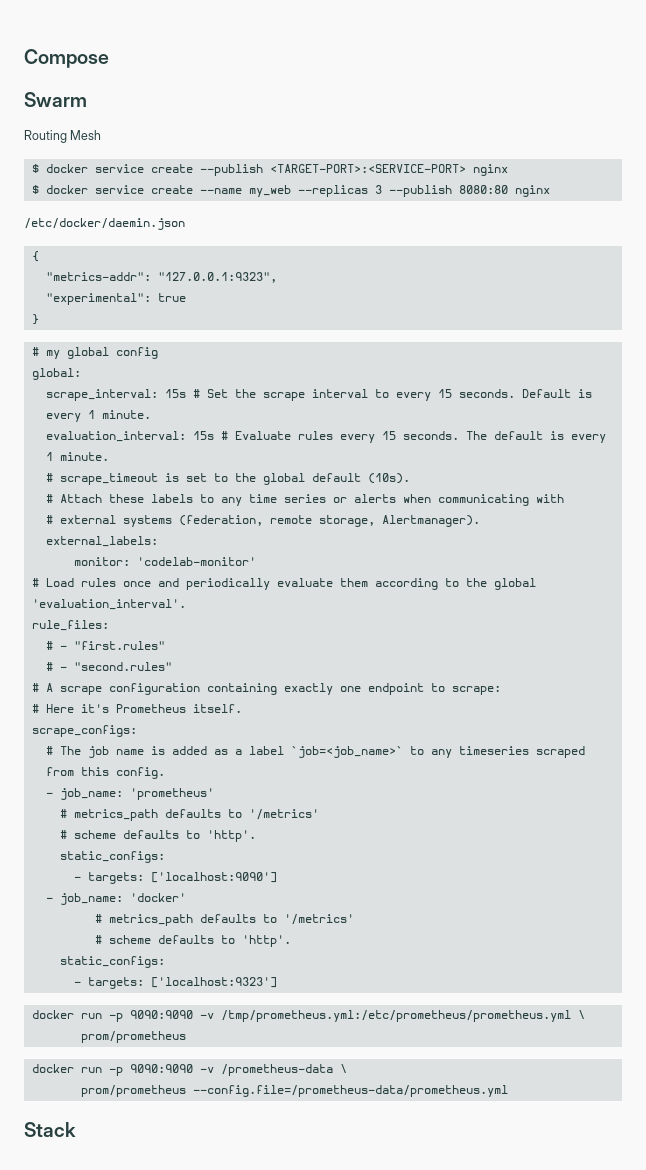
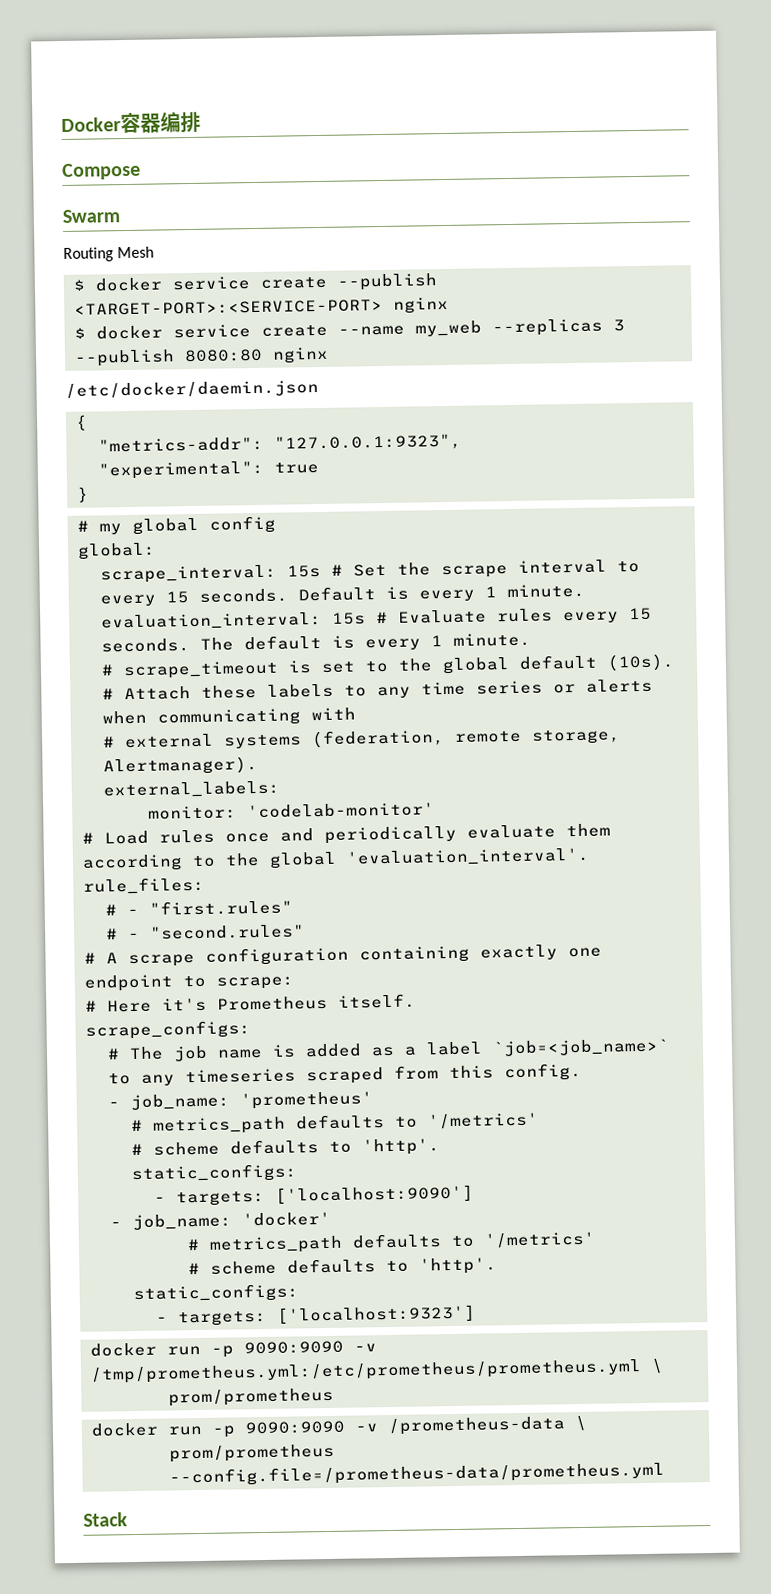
+ Docker容器编排

